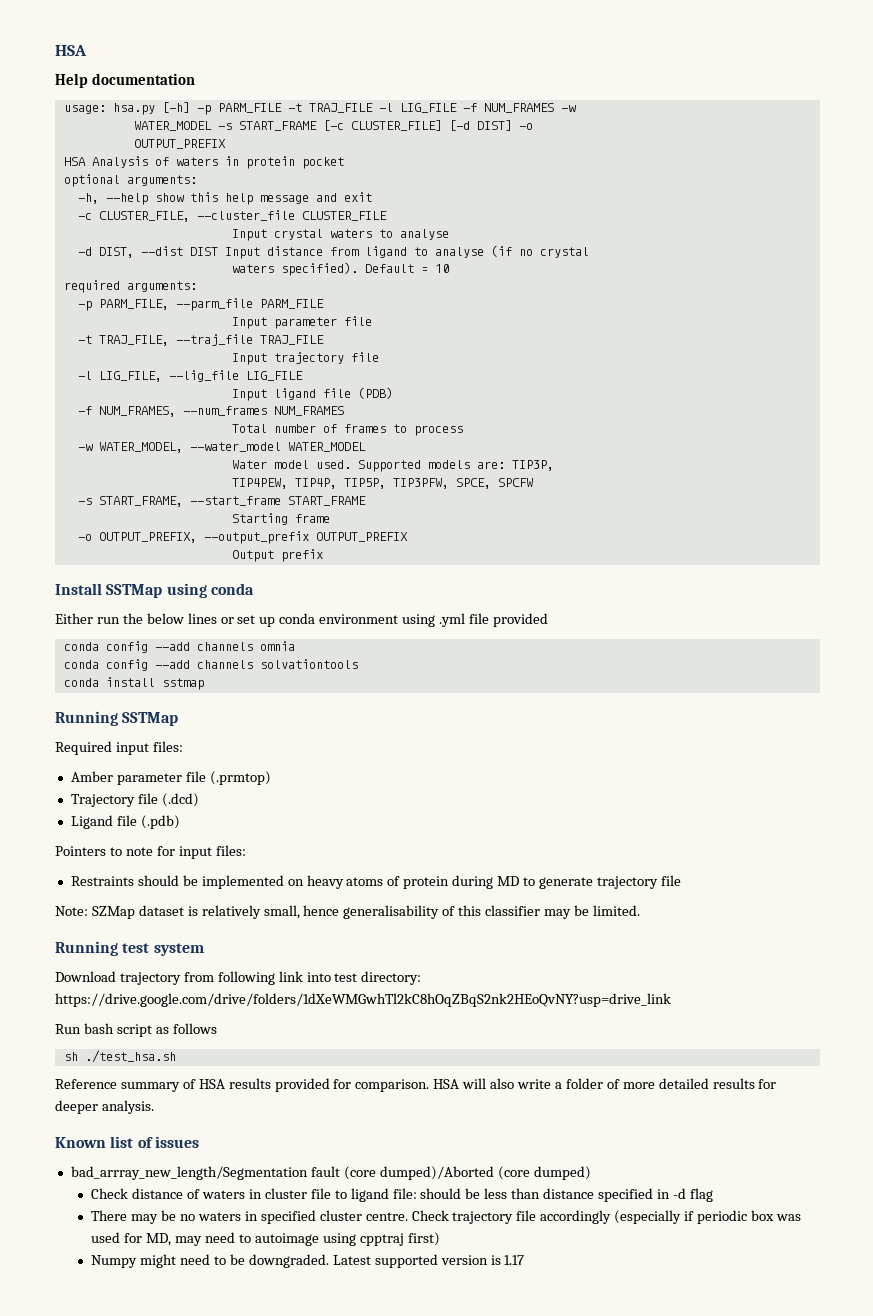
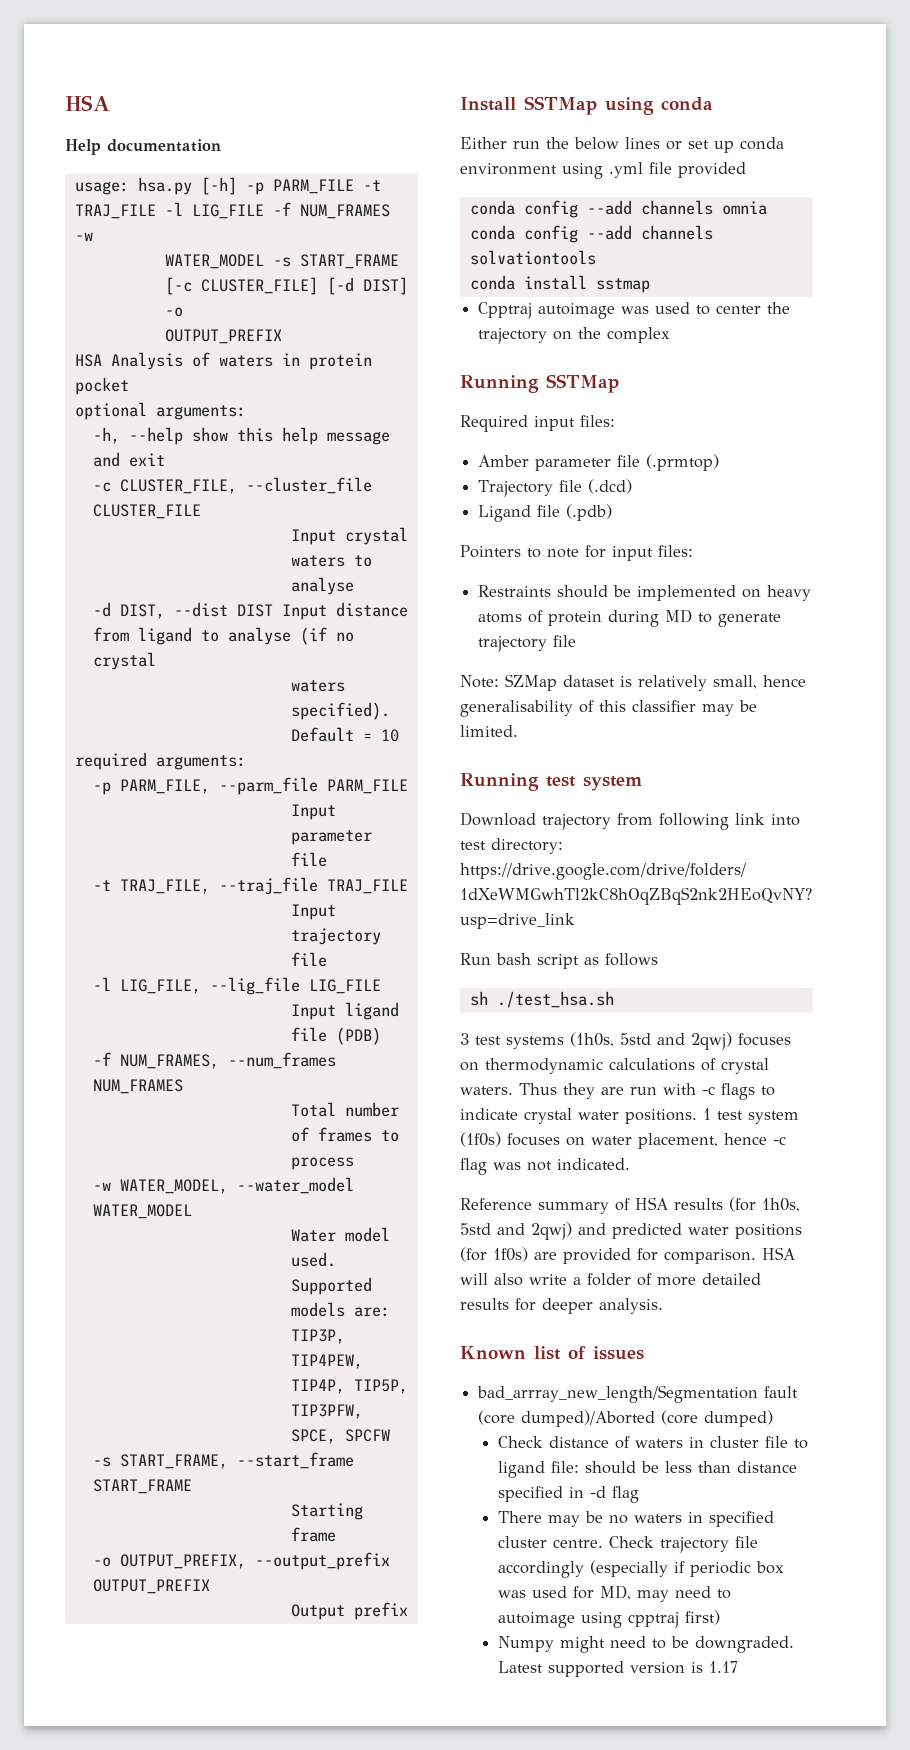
+ Cpptraj autoimage was used to center the trajectory on the complex
+ 3 test systems (1h0s, 5std and 2qwj) focuses on thermodynamic calculations of crystal waters. Thus they are run with -c flags to indicate crystal water positions. 1 test system (1f0s) focuses on water placement, hence -c flag was not indicated.
- Reference summary of HSA results provided for comparison.
+ Reference summary of HSA results (for 1h0s, 5std and 2qwj) and predicted water positions (for 1f0s) are provided for comparison.

